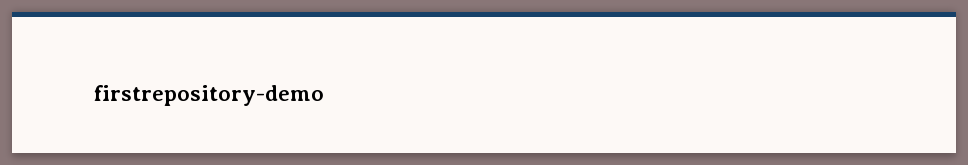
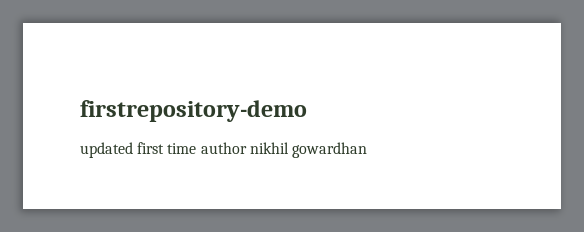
+ updated first time author nikhil gowardhan

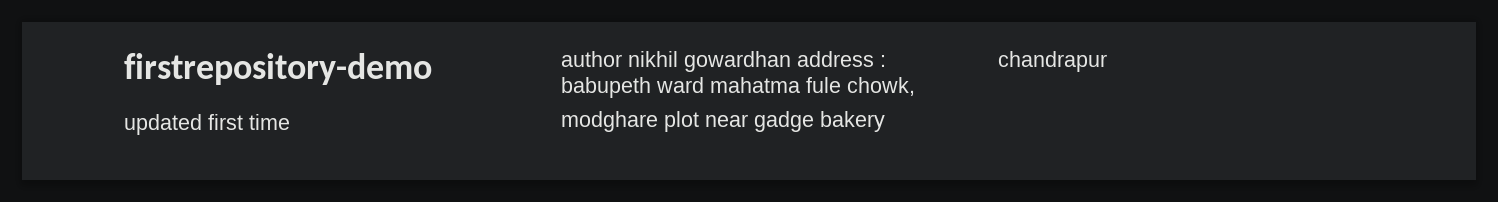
- updated first time author nikhil gowardhan
+ updated first time
+ author nikhil gowardhan address : babupeth ward mahatma fule chowk,
+ modghare plot near gadge bakery chandrapur

